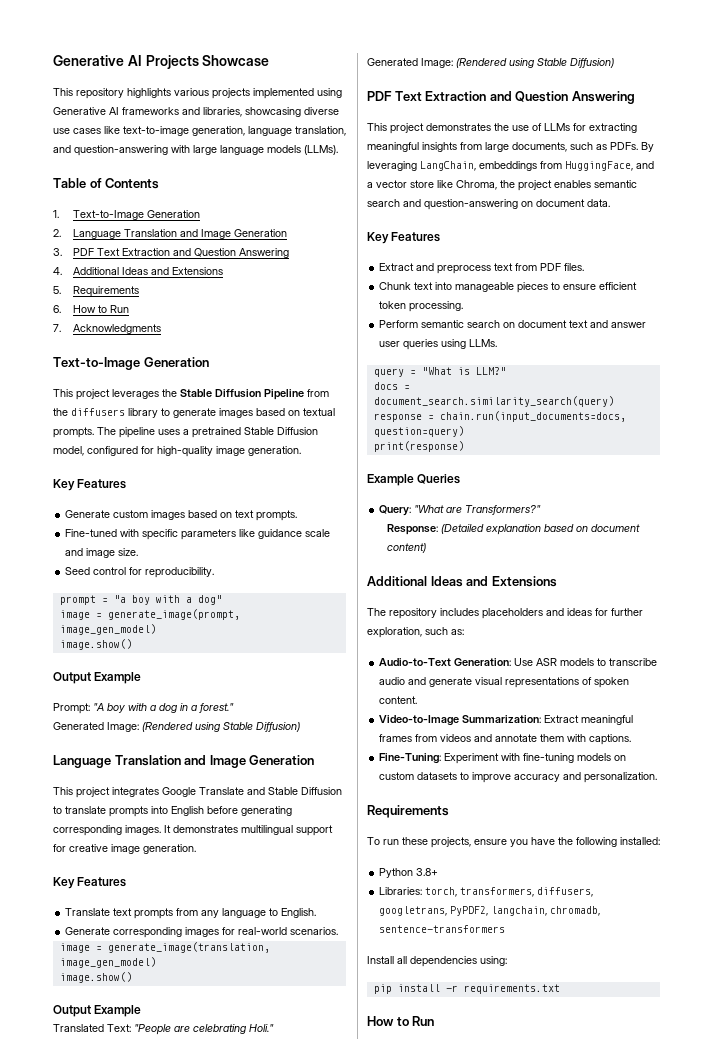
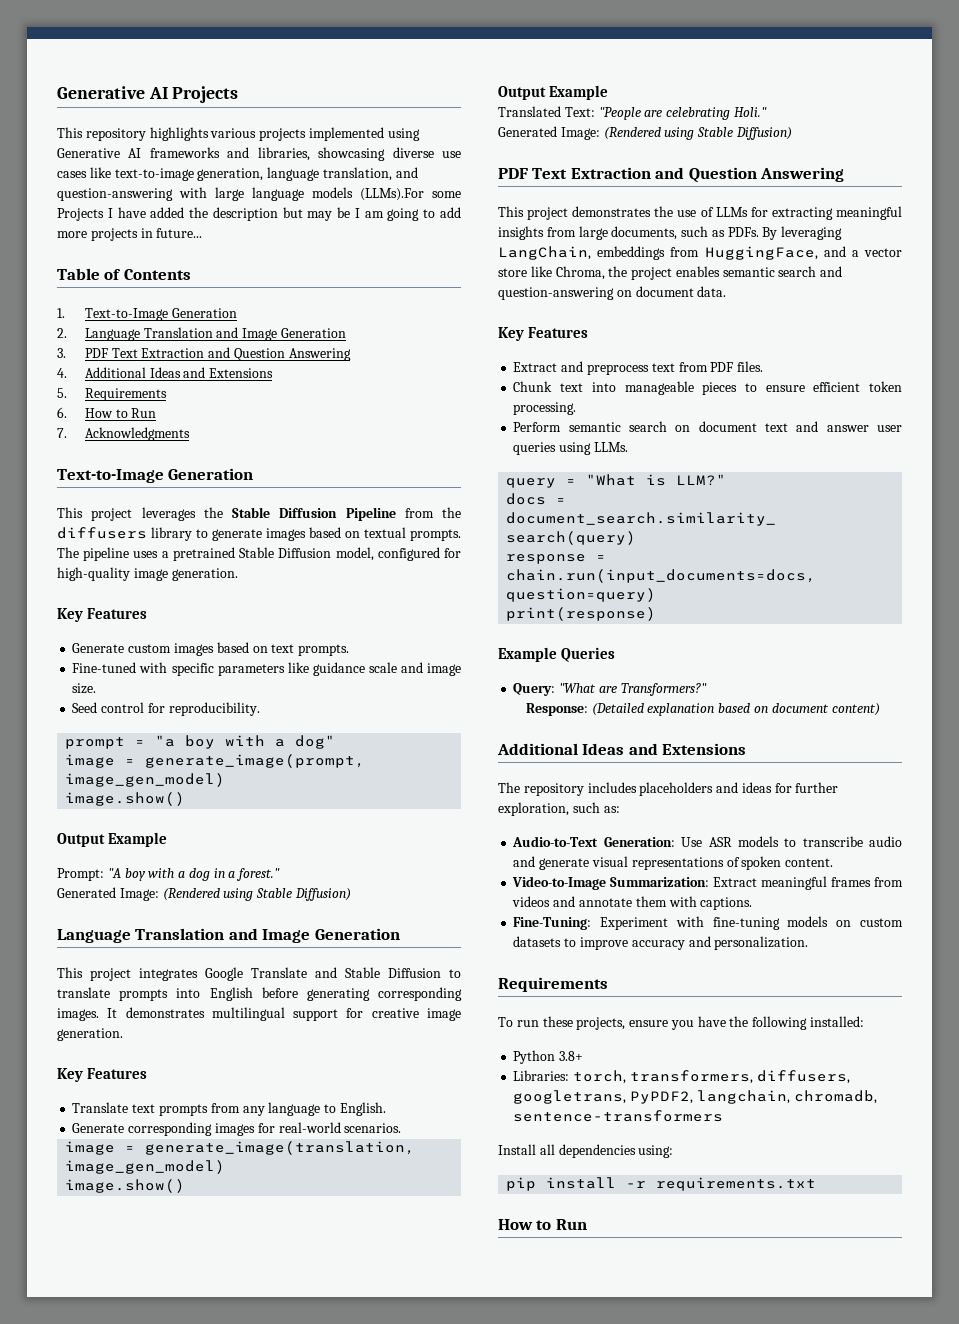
- Generative AI Projects Showcase
+ Generative AI Projects
- This repository highlights various projects implemented using Generative AI frameworks and libraries, showcasing diverse use cases like text-to-image generation, language translation, and question-answering with large language models (LLMs).
+ This repository highlights various projects implemented using Generative AI frameworks and libraries, showcasing diverse use cases like text-to-image generation, language translation, and question-answering with large language models (LLMs).For some Projects I have added the description but may be I am going to add more projects in future...

